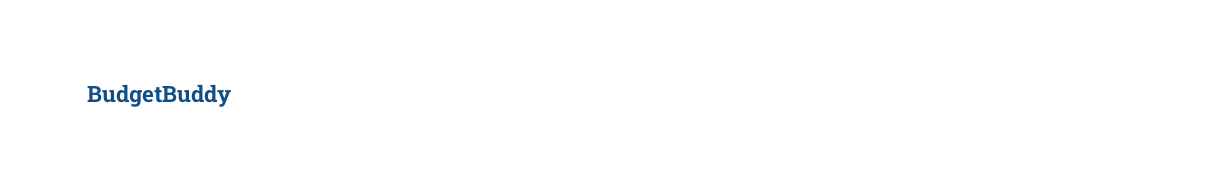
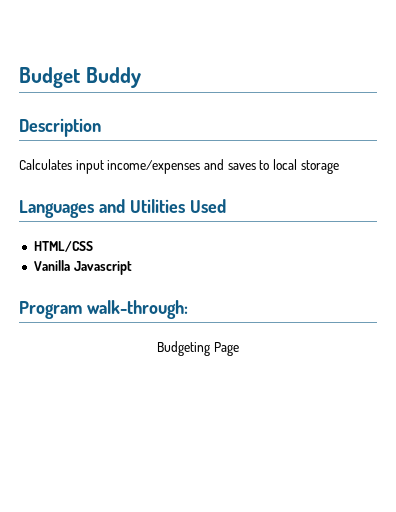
- BudgetBuddy
+ Budget Buddy
+ Description
+ Calculates input income/expenses and saves to local storage
+ Languages and Utilities Used
+ HTML/CSS
+ Vanilla Javascript
+ Program walk-through:
+ Budgeting Page

